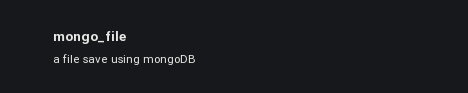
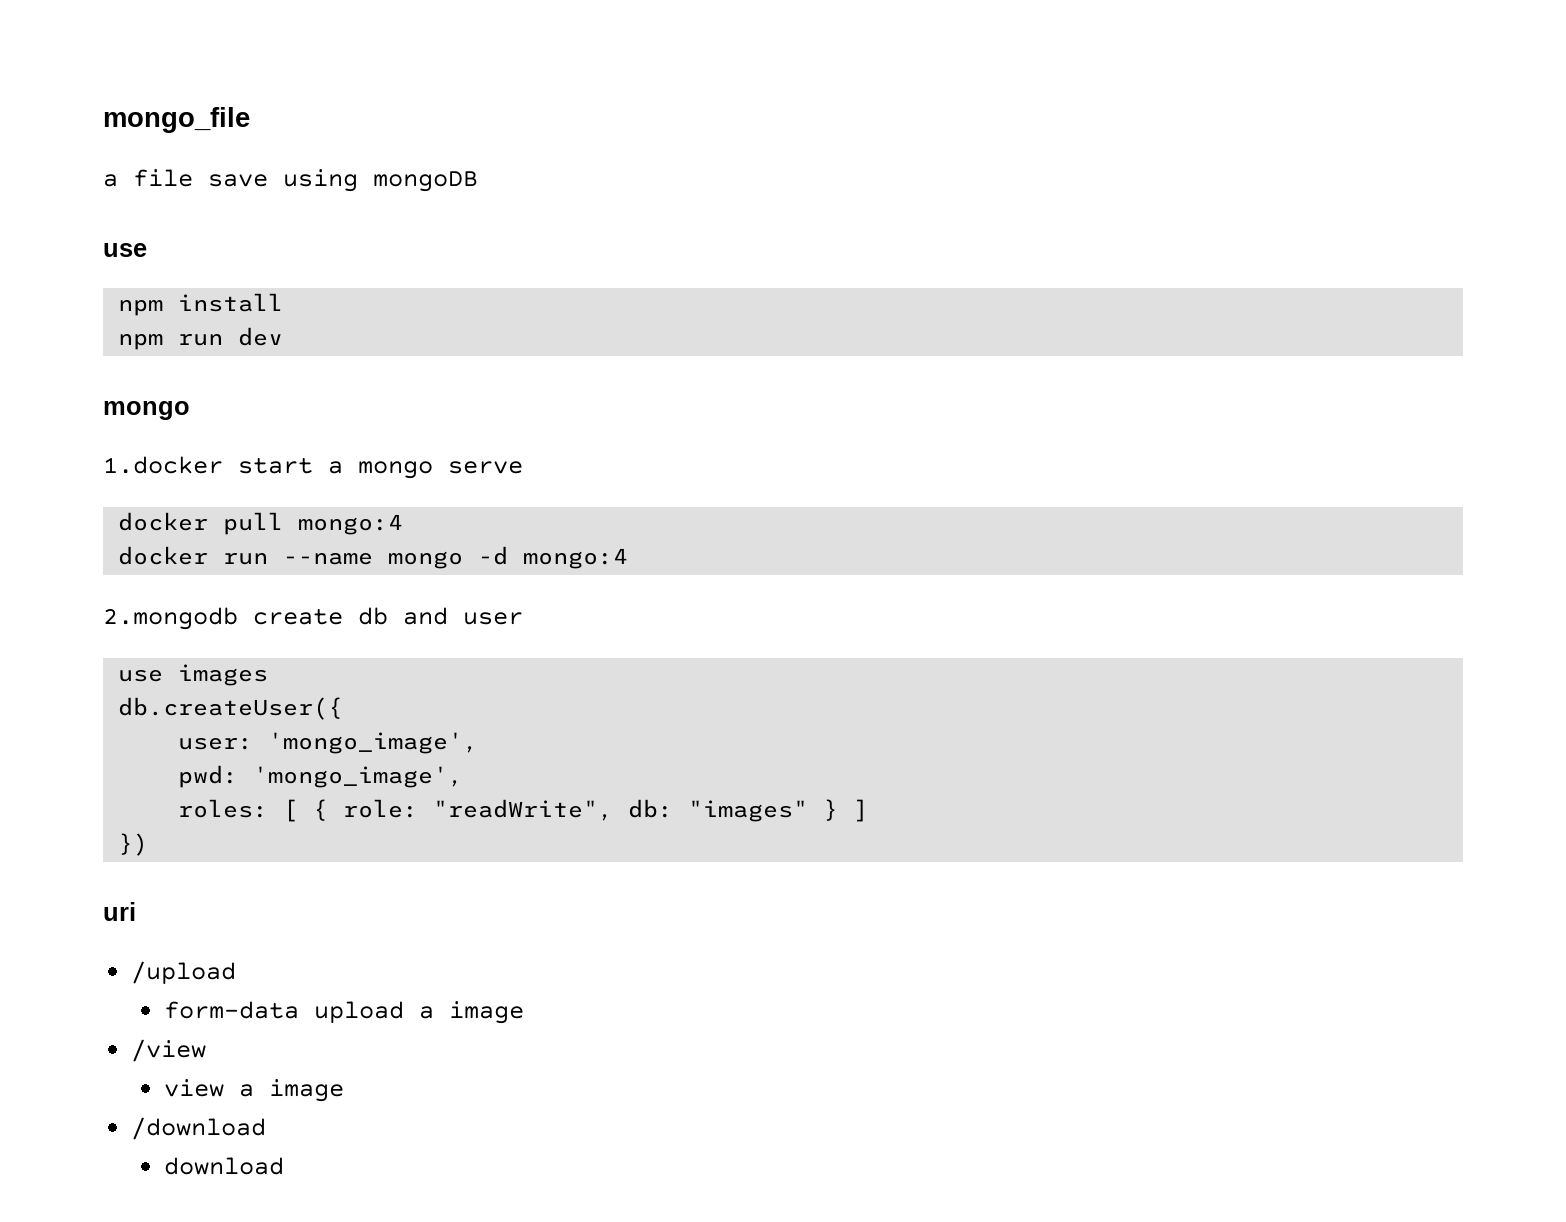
  a file save using mongoDB
+ use
+ npm install
+ npm run dev
+ mongo
+ 1.docker start a mongo serve
+ docker pull mongo:4
+ docker run --name mongo -d mongo:4
+ 2.mongodb create db and user
+ use images
+ db.createUser({
+ user: 'mongo_image',
+ pwd: 'mongo_image',
+ roles: [ { role: "readWrite", db: "images" } ]
+ })
+ uri
+ /upload
+ form-data upload a image
+ /view
+ view a image
+ /download
+ download

